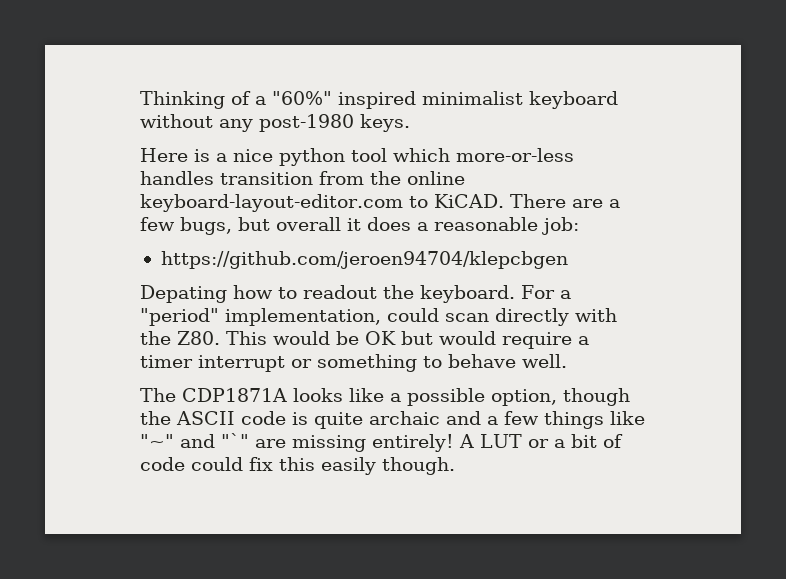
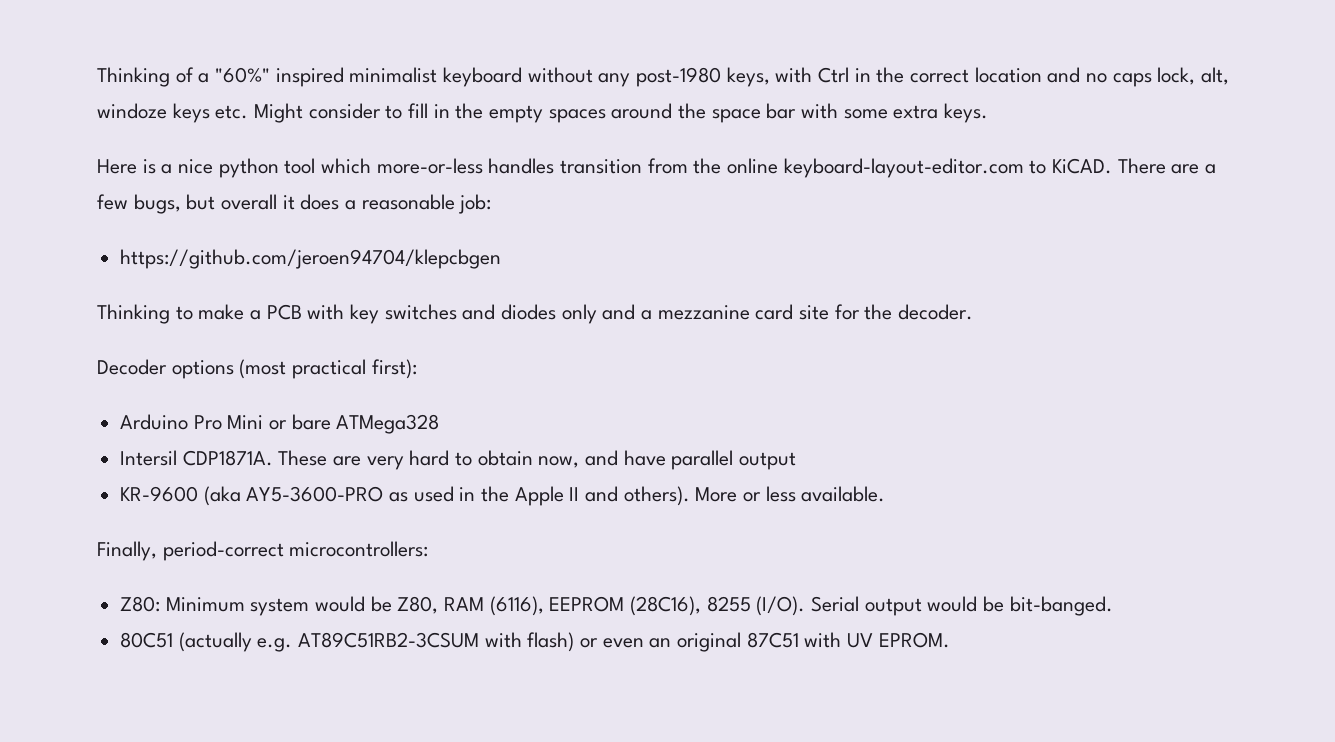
- Thinking of a "60%" inspired minimalist keyboard without any post-1980 keys.
+ Thinking of a "60%" inspired minimalist keyboard without any post-1980 keys, with Ctrl in the correct location and no caps lock, alt, windoze keys etc. Might consider to fill in the empty spaces around the space bar with some extra keys.
- Depating how to readout the keyboard. For a "period" implementation, could scan directly with the Z80. This would be OK but would require a timer interrupt or something to behave well.
- The CDP1871A looks like a possible option, though the ASCII code is quite archaic and a few things like "~" and "`" are missing entirely! A LUT or a bit of code could fix this easily though.
+ Thinking to make a PCB with key switches and diodes only and a mezzanine card site for the decoder.
+ Decoder options (most practical first):
+ Arduino Pro Mini or bare ATMega328
+ Intersil CDP1871A. These are very hard to obtain now, and have parallel output
+ KR-9600 (aka AY5-3600-PRO as used in the Apple II and others). More or less available.
+ Finally, period-correct microcontrollers:
+ Z80: Minimum system would be Z80, RAM (6116), EEPROM (28C16), 8255 (I/O). Serial output would be bit-banged.
+ 80C51 (actually e.g. AT89C51RB2-3CSUM with flash) or even an original 87C51 with UV EPROM.

